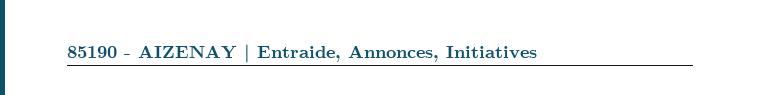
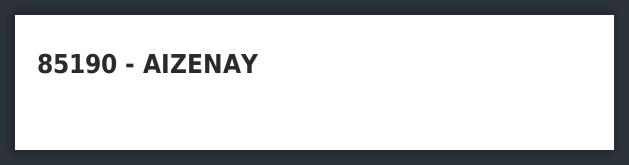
- 85190 - AIZENAY | Entraide, Annonces, Initiatives
+ 85190 - AIZENAY

